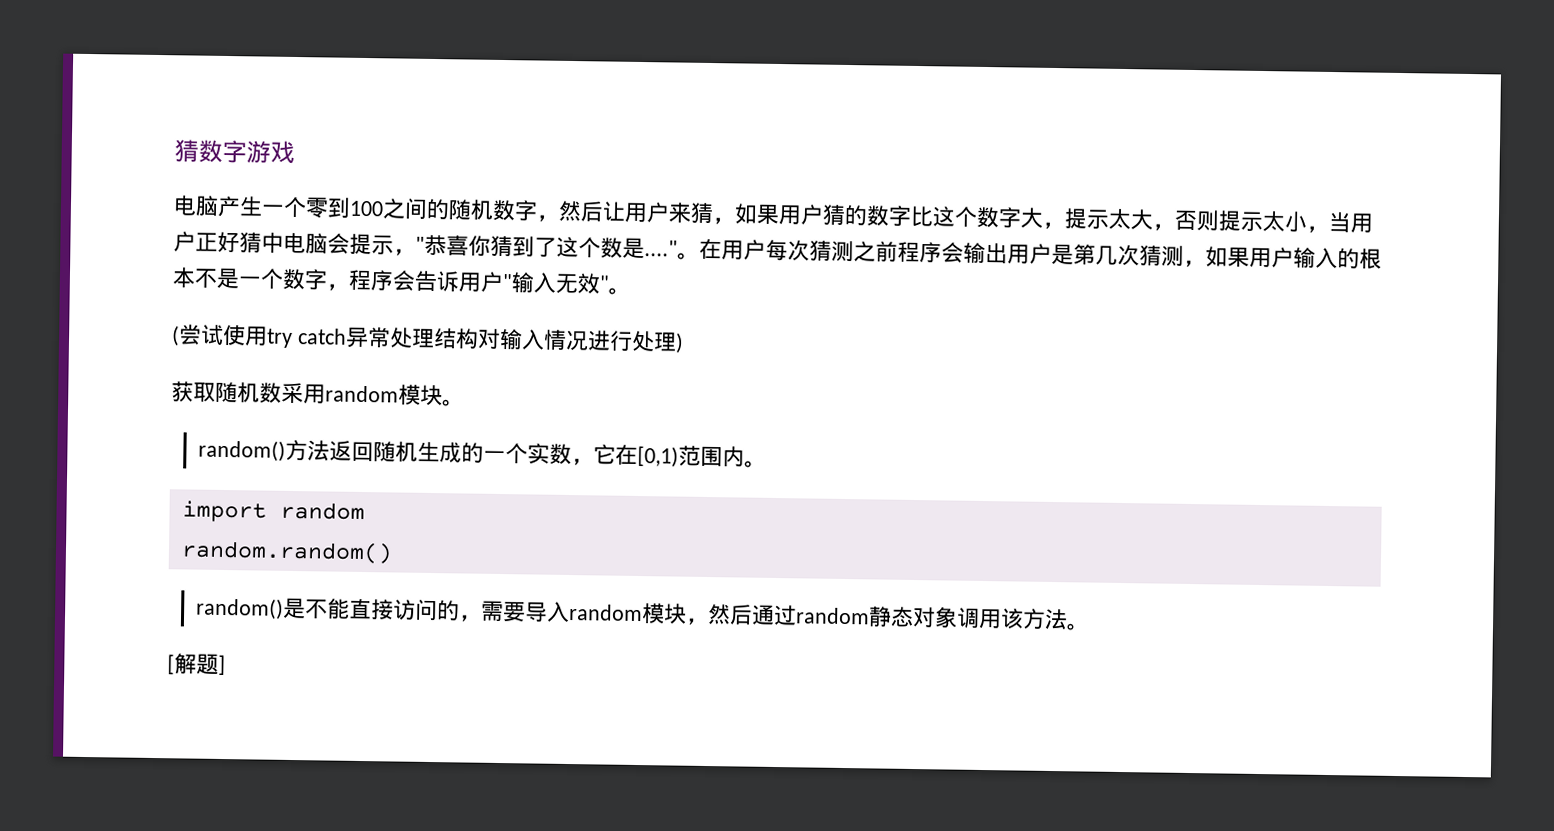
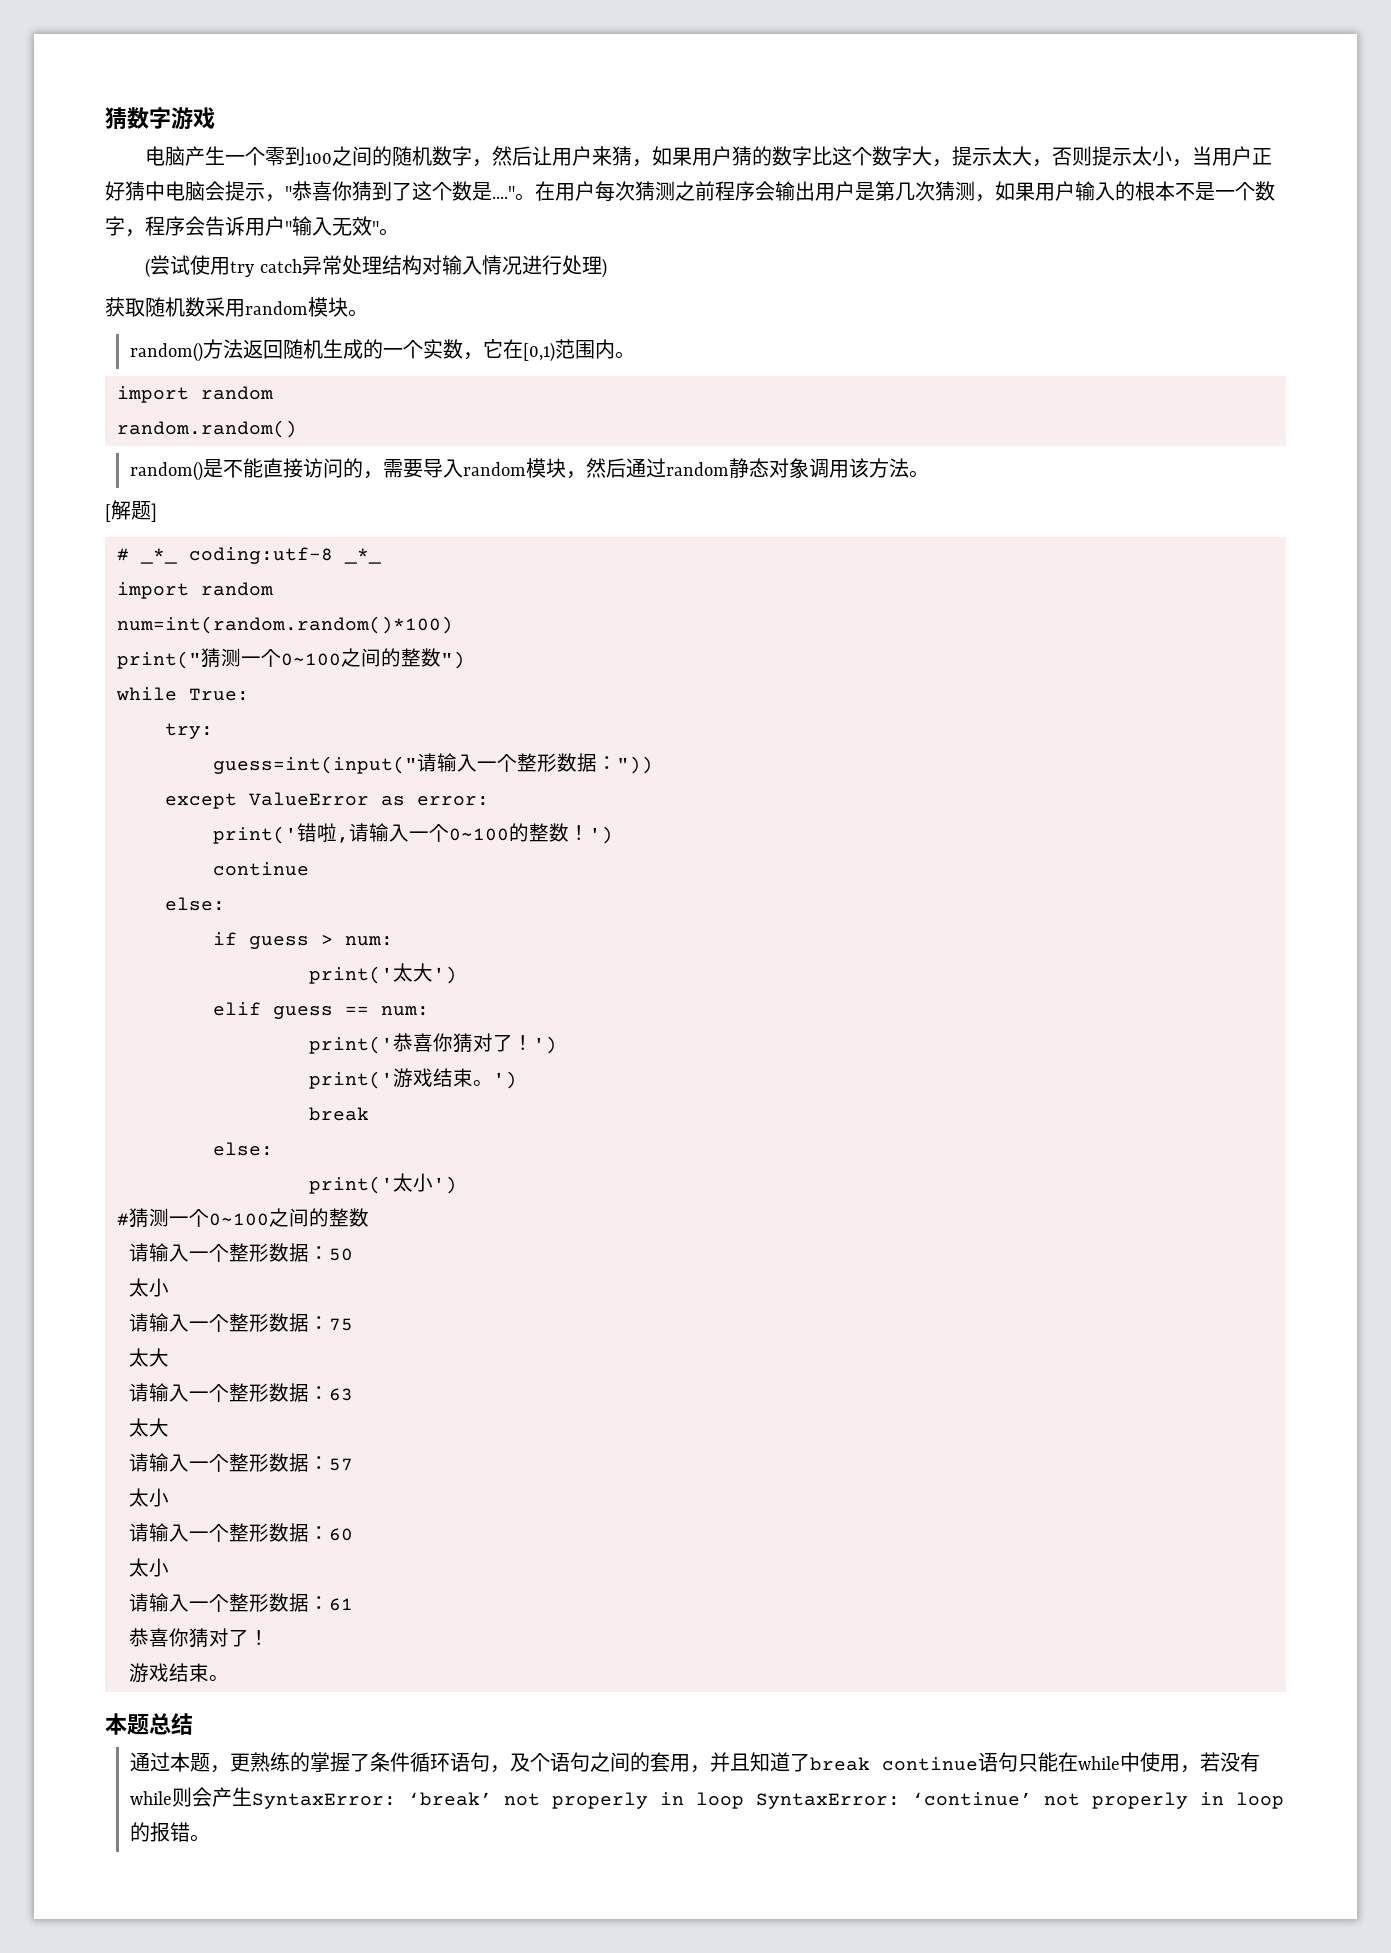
+ # _*_ coding:utf-8 _*_
+ import random
+ num=int(random.random()*100)
+ print("猜测一个0~100之间的整数")
+ while True:
+ try:
+ guess=int(input("请输入一个整形数据："))
+ except ValueError as error:
+ print('错啦,请输入一个0~100的整数！')
+ continue
+ else:
+ if guess > num:
+ print('太大')
+ elif guess == num:
+ print('恭喜你猜对了！')
+ print('游戏结束。')
+ break
+ else:
+ print('太小')
+ #猜测一个0~100之间的整数
+ 请输入一个整形数据：50
+ 太小
+ 请输入一个整形数据：75
+ 太大
+ 请输入一个整形数据：63
+ 太大
+ 请输入一个整形数据：57
+ 太小
+ 请输入一个整形数据：60
+ 太小
+ 请输入一个整形数据：61
+ 恭喜你猜对了！
+ 游戏结束。
+ 本题总结
+ 通过本题，更熟练的掌握了条件循环语句，及个语句之间的套用，并且知道了break continue语句只能在while中使用，若没有while则会产生SyntaxError: ‘break’ not properly in loop SyntaxError: ‘continue’ not properly in loop的报错。

